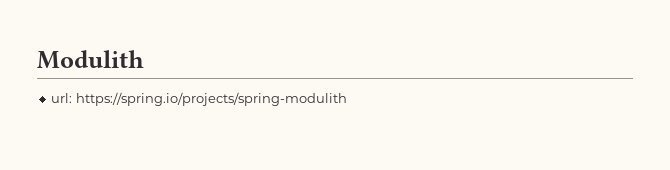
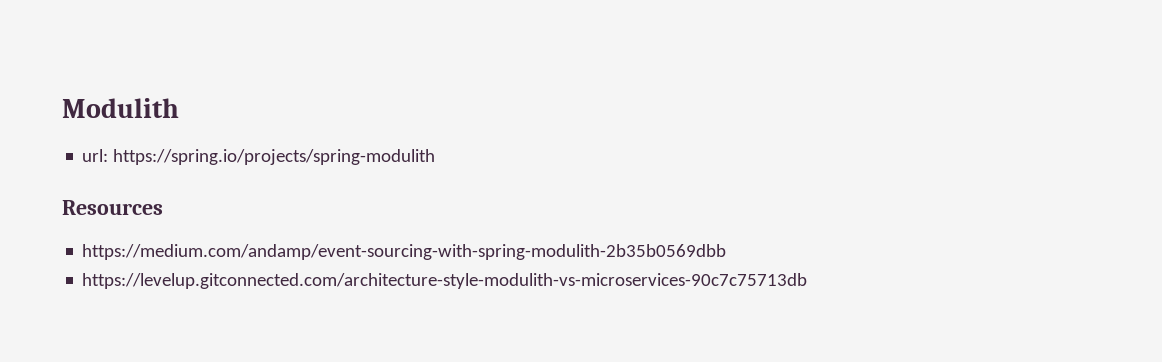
+ Resources
+ https://medium.com/andamp/event-sourcing-with-spring-modulith-2b35b0569dbb
+ https://levelup.gitconnected.com/architecture-style-modulith-vs-microservices-90c7c75713db

